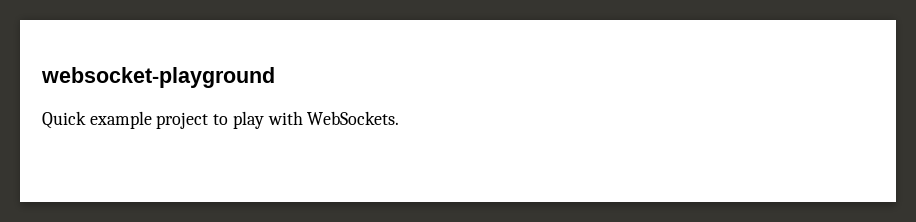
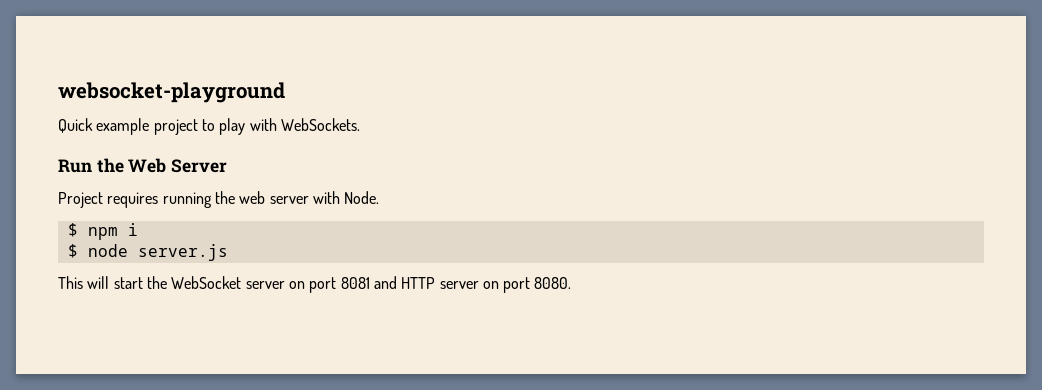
+ Run the Web Server
+ Project requires running the web server with Node.
+ $ npm i
+ $ node server.js
+ This will start the WebSocket server on port 8081 and HTTP server on port 8080.

